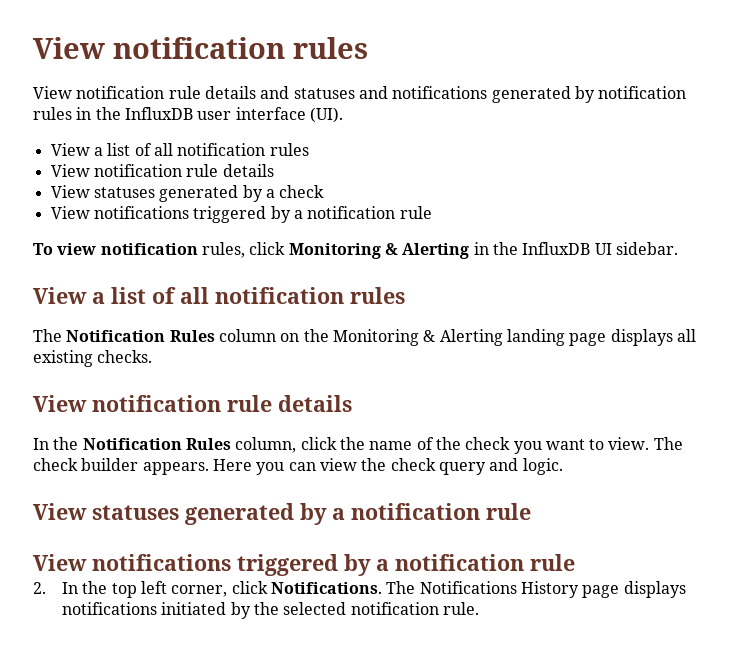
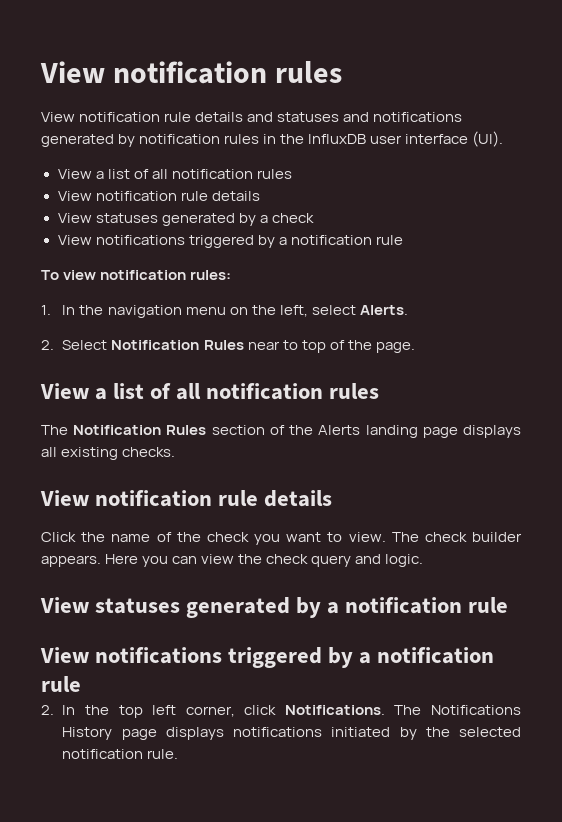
- To view notification rules, click Monitoring & Alerting in the InfluxDB UI sidebar.
+ To view notification rules:
+ 1. In the navigation menu on the left, select Alerts.
+ 2. Select Notification Rules near to top of the page.
- The Notification Rules column on the Monitoring & Alerting landing page displays all existing checks.
+ The Notification Rules section of the Alerts landing page displays all existing checks.
- In the Notification Rules column, click the name of the check you want to view.
+ Click the name of the check you want to view.

